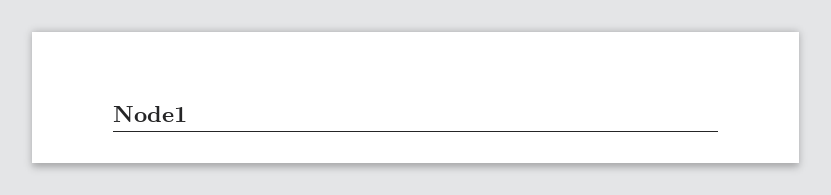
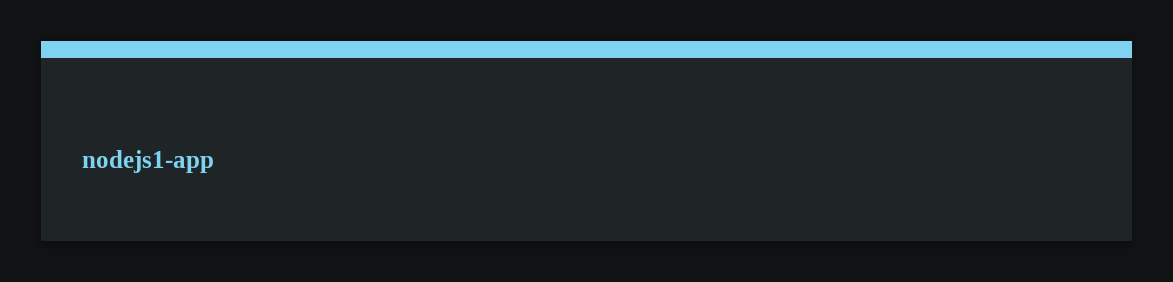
- Node1
+ nodejs1-app

